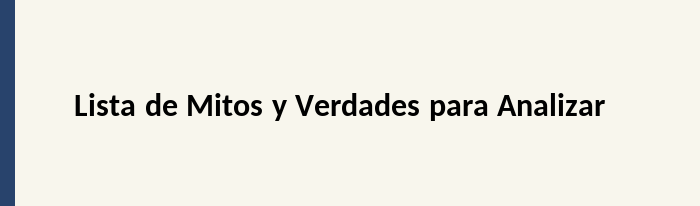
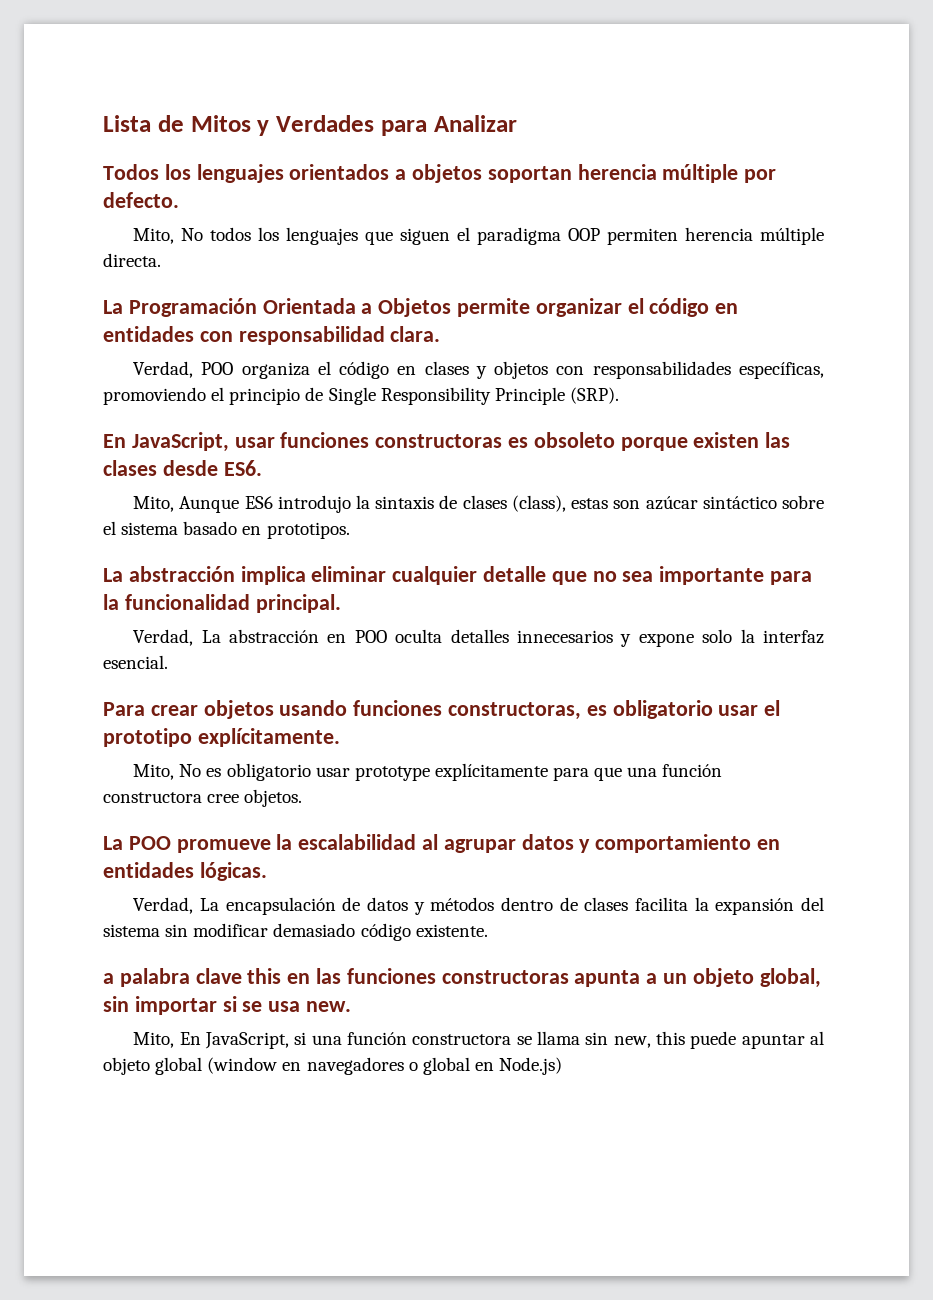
+ Todos los lenguajes orientados a objetos soportan herencia múltiple por defecto.
+ Mito, No todos los lenguajes que siguen el paradigma OOP permiten herencia múltiple directa.
+ La Programación Orientada a Objetos permite organizar el código en entidades con responsabilidad clara.
+ Verdad, POO organiza el código en clases y objetos con responsabilidades específicas, promoviendo el principio de Single Responsibility Principle (SRP).
+ En JavaScript, usar funciones constructoras es obsoleto porque existen las clases desde ES6.
+ Mito, Aunque ES6 introdujo la sintaxis de clases (class), estas son azúcar sintáctico sobre el sistema basado en prototipos.
+ La abstracción implica eliminar cualquier detalle que no sea importante para la funcionalidad principal.
+ Verdad, La abstracción en POO oculta detalles innecesarios y expone solo la interfaz esencial.
+ Para crear objetos usando funciones constructoras, es obligatorio usar el prototipo explícitamente.
+ Mito, No es obligatorio usar prototype explícitamente para que una función constructora cree objetos.
+ La POO promueve la escalabilidad al agrupar datos y comportamiento en entidades lógicas.
+ Verdad, La encapsulación de datos y métodos dentro de clases facilita la expansión del sistema sin modificar demasiado código existente.
+ a palabra clave this en las funciones constructoras apunta a un objeto global, sin importar si se usa new.
+ Mito, En JavaScript, si una función constructora se llama sin new, this puede apuntar al objeto global (window en navegadores o global en Node.js)

